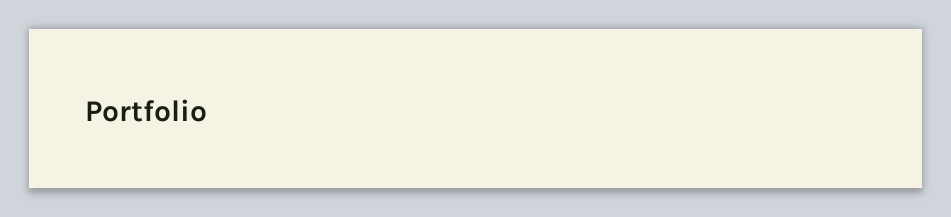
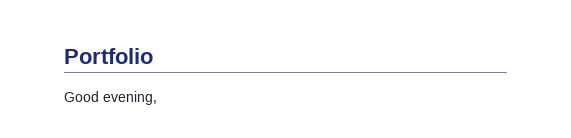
+ Good evening,

